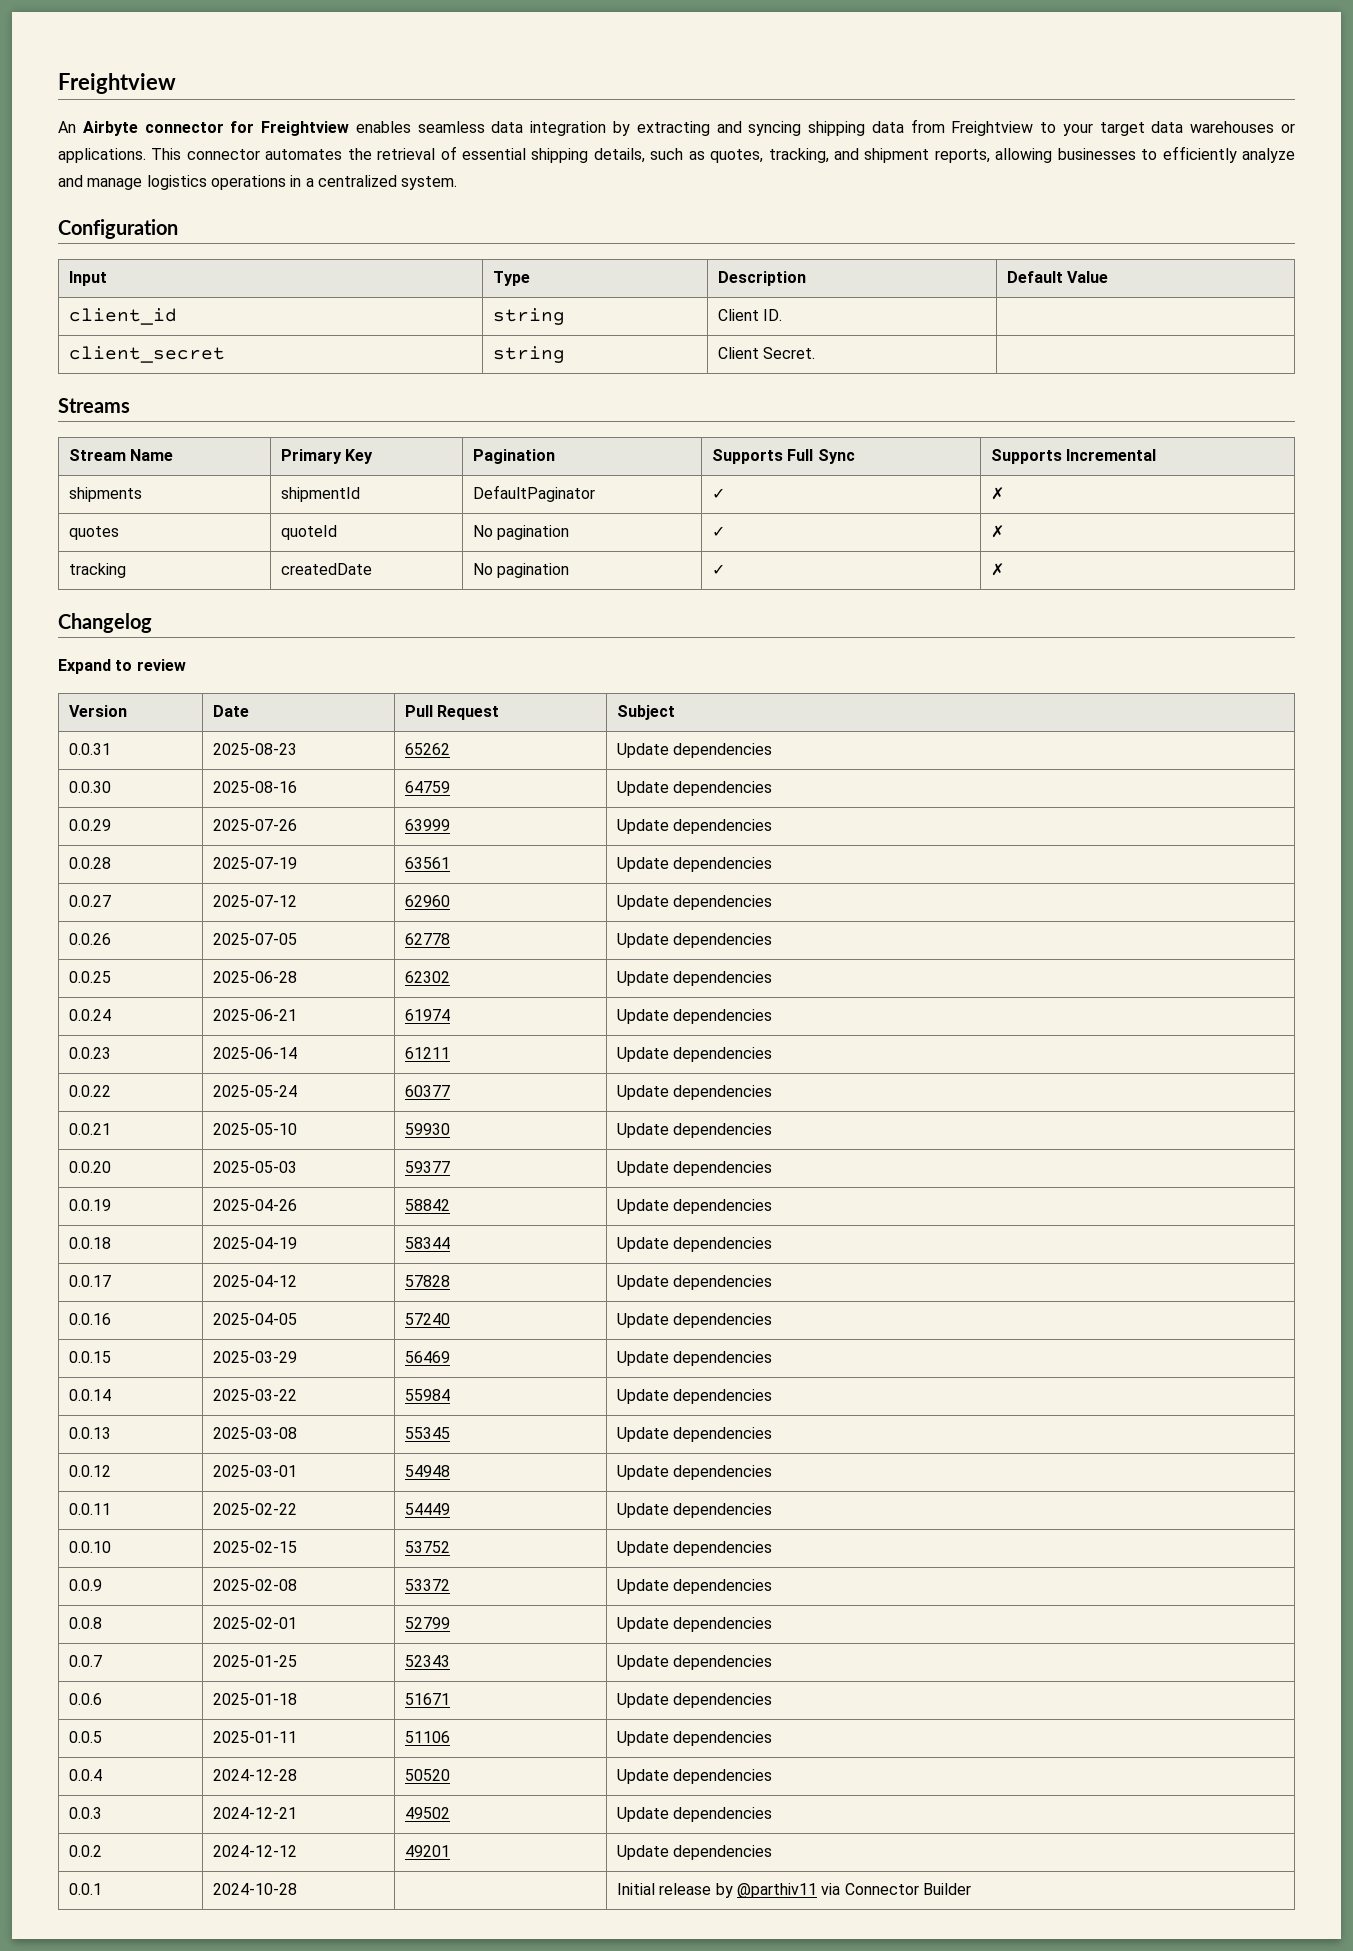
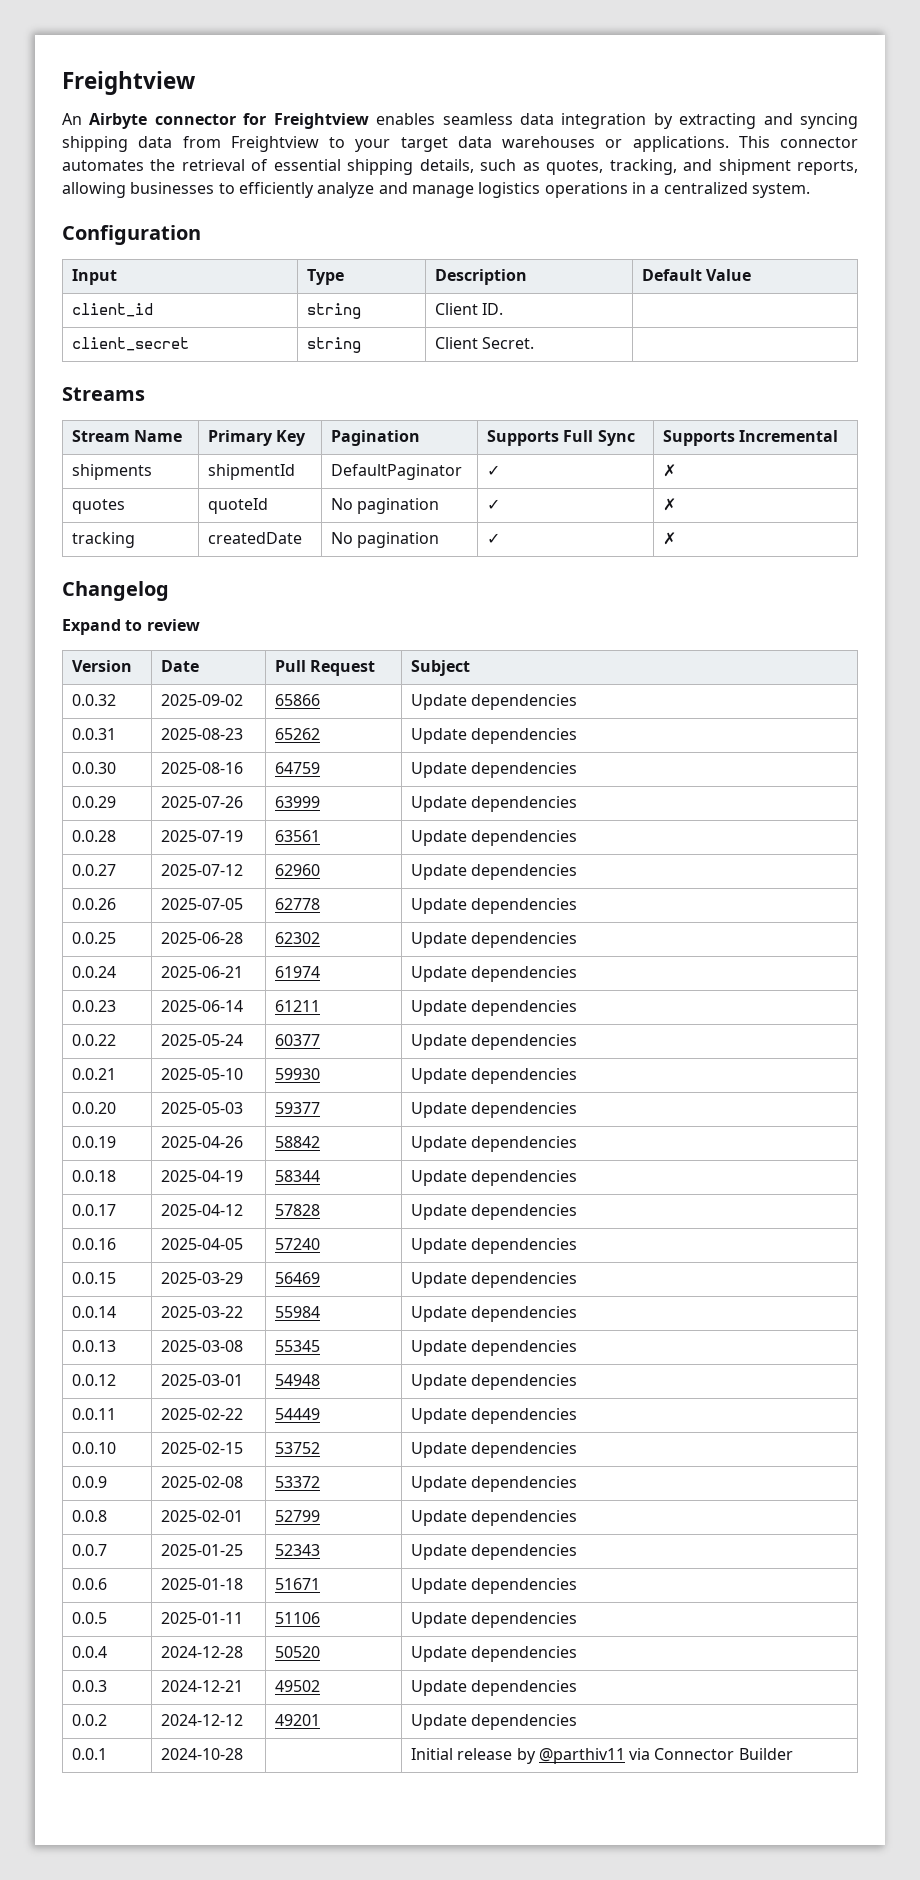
+ 0.0.32 | 2025-09-02 | 65866 | Update dependencies

